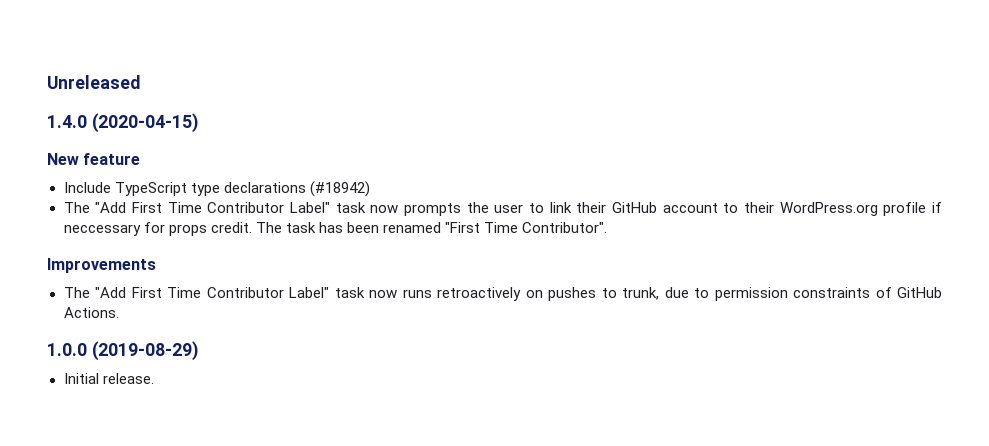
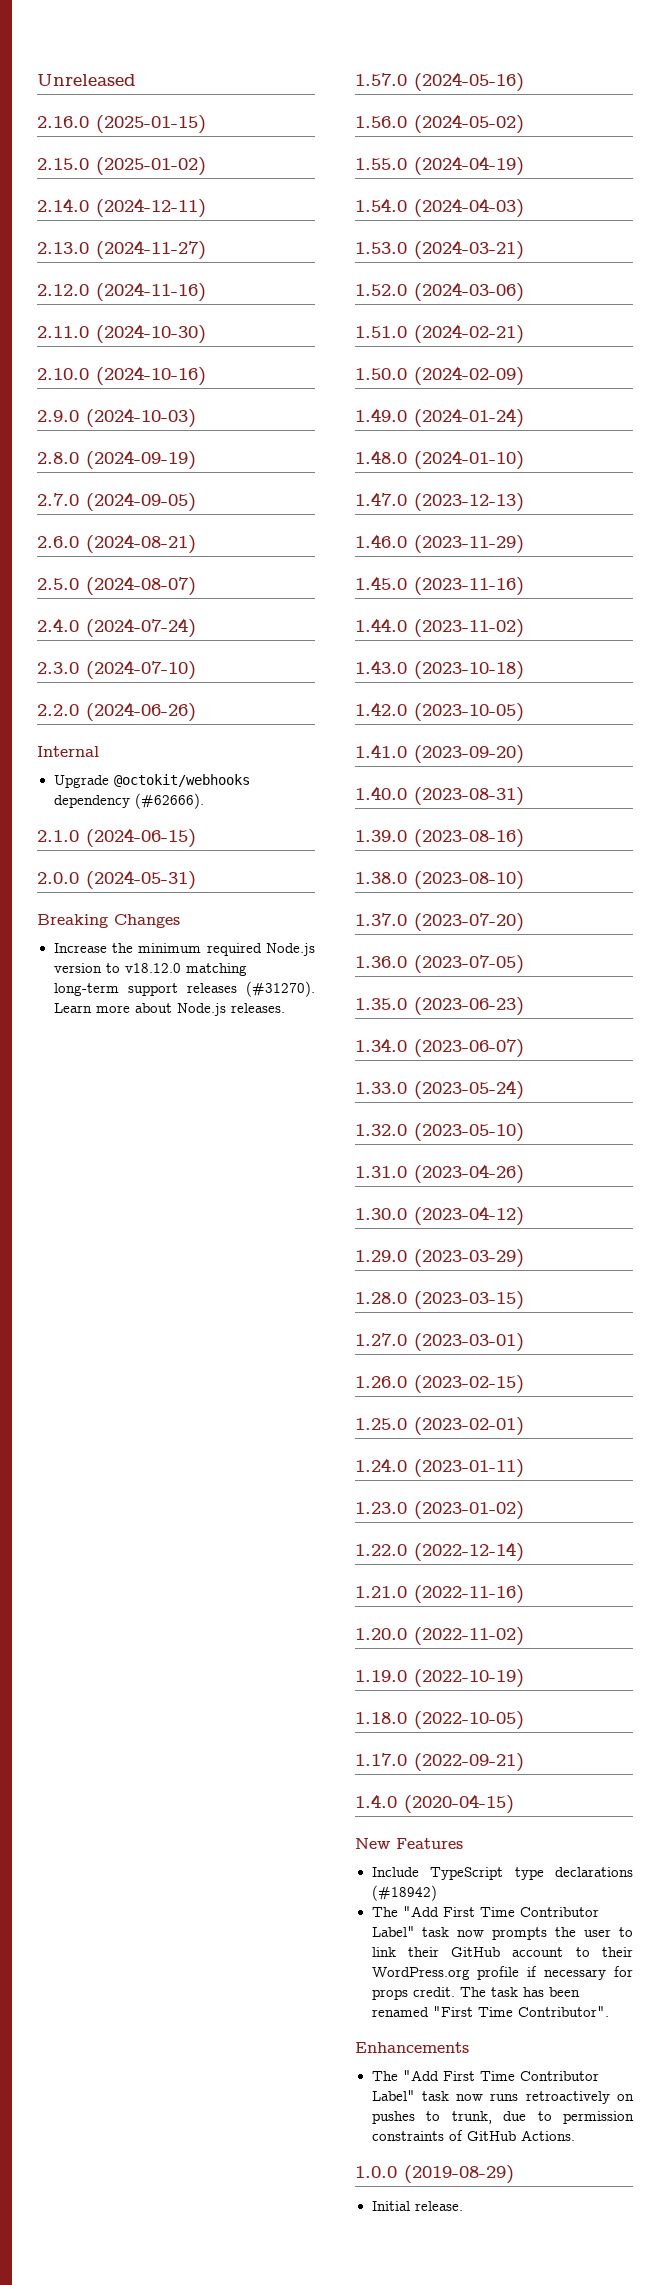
+ 2.16.0 (2025-01-15)
+ 2.15.0 (2025-01-02)
+ 2.14.0 (2024-12-11)
+ 2.13.0 (2024-11-27)
+ 2.12.0 (2024-11-16)
+ 2.11.0 (2024-10-30)
+ 2.10.0 (2024-10-16)
+ 2.9.0 (2024-10-03)
+ 2.8.0 (2024-09-19)
+ 2.7.0 (2024-09-05)
+ 2.6.0 (2024-08-21)
+ 2.5.0 (2024-08-07)
+ 2.4.0 (2024-07-24)
+ 2.3.0 (2024-07-10)
+ 2.2.0 (2024-06-26)
+ Internal
+ Upgrade @octokit/webhooks dependency (#62666).
+ 2.1.0 (2024-06-15)
+ 2.0.0 (2024-05-31)
+ Breaking Changes
+ Increase the minimum required Node.js version to v18.12.0 matching long-term support releases (#31270). Learn more about Node.js releases.
+ 1.57.0 (2024-05-16)
+ 1.56.0 (2024-05-02)
+ 1.55.0 (2024-04-19)
+ 1.54.0 (2024-04-03)
+ 1.53.0 (2024-03-21)
+ 1.52.0 (2024-03-06)
+ 1.51.0 (2024-02-21)
+ 1.50.0 (2024-02-09)
+ 1.49.0 (2024-01-24)
+ 1.48.0 (2024-01-10)
+ 1.47.0 (2023-12-13)
+ 1.46.0 (2023-11-29)
+ 1.45.0 (2023-11-16)
+ 1.44.0 (2023-11-02)
+ 1.43.0 (2023-10-18)
+ 1.42.0 (2023-10-05)
+ 1.41.0 (2023-09-20)
+ 1.40.0 (2023-08-31)
+ 1.39.0 (2023-08-16)
+ 1.38.0 (2023-08-10)
+ 1.37.0 (2023-07-20)
+ 1.36.0 (2023-07-05)
+ 1.35.0 (2023-06-23)
+ 1.34.0 (2023-06-07)
+ 1.33.0 (2023-05-24)
+ 1.32.0 (2023-05-10)
+ 1.31.0 (2023-04-26)
+ 1.30.0 (2023-04-12)
+ 1.29.0 (2023-03-29)
+ 1.28.0 (2023-03-15)
+ 1.27.0 (2023-03-01)
+ 1.26.0 (2023-02-15)
+ 1.25.0 (2023-02-01)
+ 1.24.0 (2023-01-11)
+ 1.23.0 (2023-01-02)
+ 1.22.0 (2022-12-14)
+ 1.21.0 (2022-11-16)
+ 1.20.0 (2022-11-02)
+ 1.19.0 (2022-10-19)
+ 1.18.0 (2022-10-05)
+ 1.17.0 (2022-09-21)
- New feature
+ New Features
- The "Add First Time Contributor Label" task now prompts the user to link their GitHub account to their WordPress.org profile if neccessary for props credit.
+ The "Add First Time Contributor Label" task now prompts the user to link their GitHub account to their WordPress.org profile if necessary for props credit.
- Improvements
+ Enhancements

